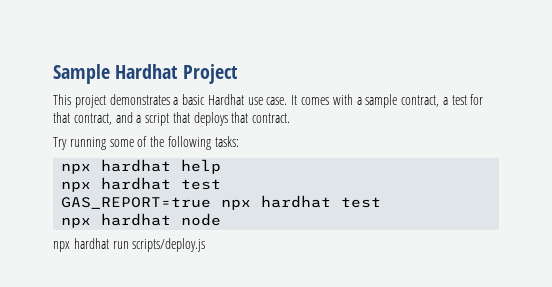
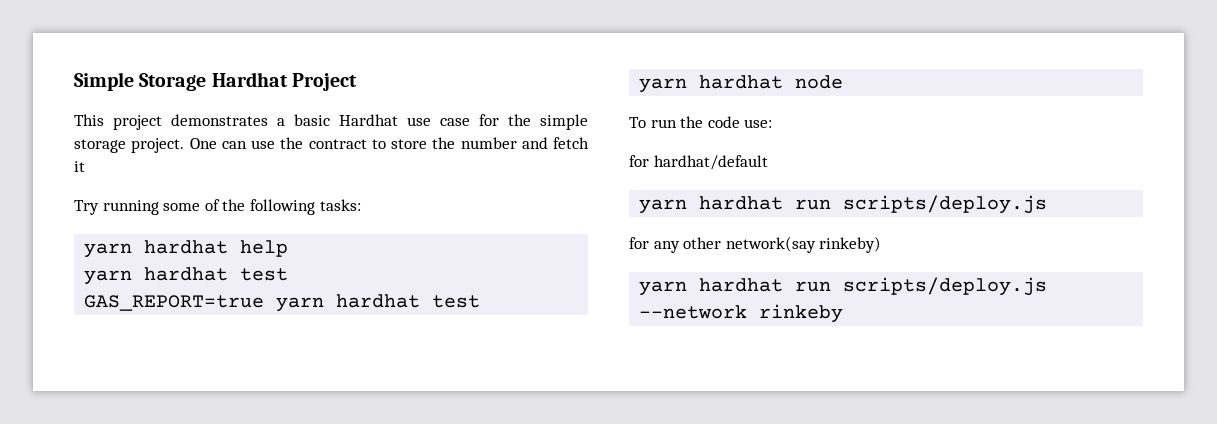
- Sample Hardhat Project
+ Simple Storage Hardhat Project
- This project demonstrates a basic Hardhat use case. It comes with a sample contract, a test for that contract, and a script that deploys that contract.
+ This project demonstrates a basic Hardhat use case for the simple storage project. One can use the contract to store the number and fetch it
- npx hardhat help
- npx hardhat test
+ yarn hardhat help
+ yarn hardhat test
- GAS_REPORT=true npx hardhat test
- npx hardhat node
+ GAS_REPORT=true yarn hardhat test
+ yarn hardhat node
- npx hardhat run scripts/deploy.js
+ To run the code use:
+ for hardhat/default
+ yarn hardhat run scripts/deploy.js
+ for any other network(say rinkeby)
+ yarn hardhat run scripts/deploy.js --network rinkeby

